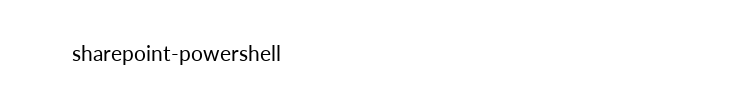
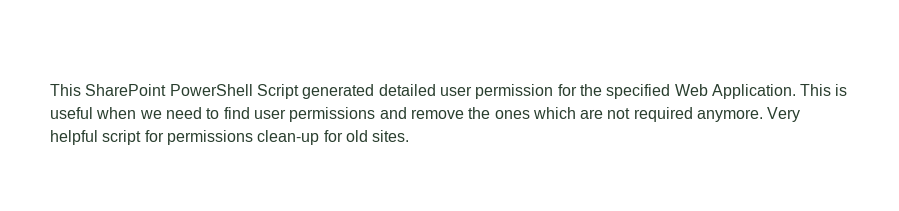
- sharepoint-powershell
+ This SharePoint PowerShell Script generated detailed user permission for the specified Web Application. This is useful when we need to find user permissions and remove the ones which are not required anymore. Very helpful script for permissions clean-up for old sites.

